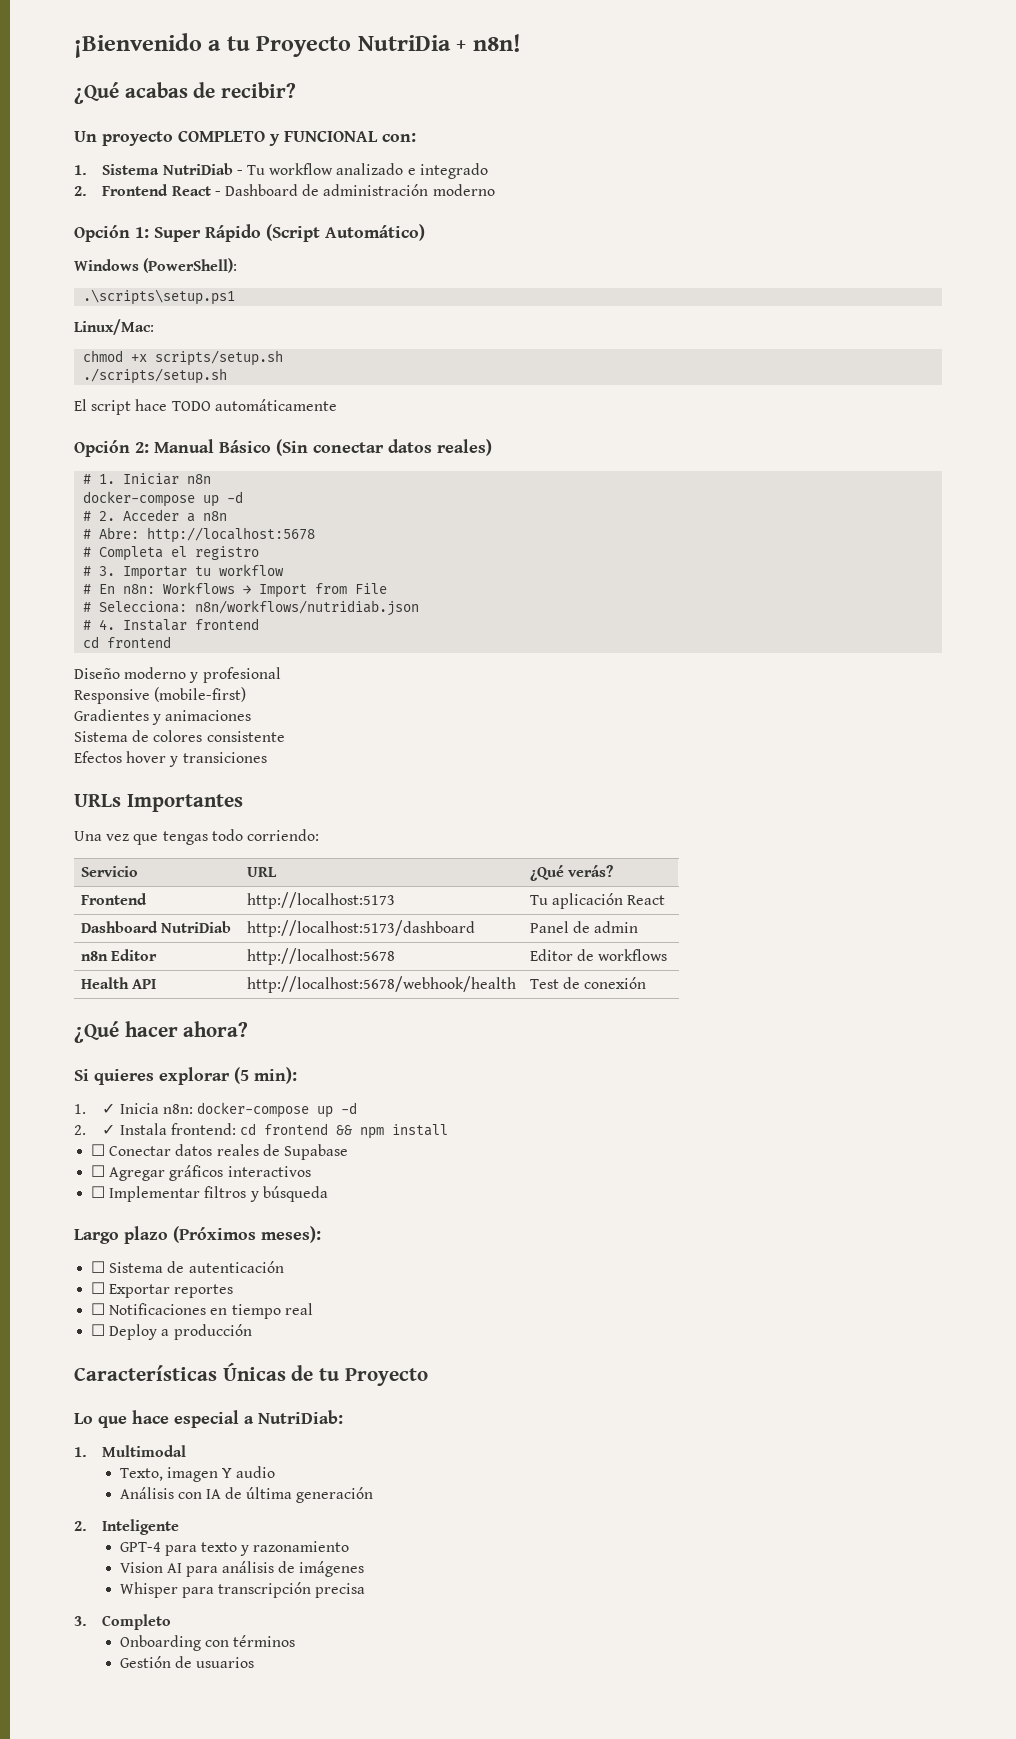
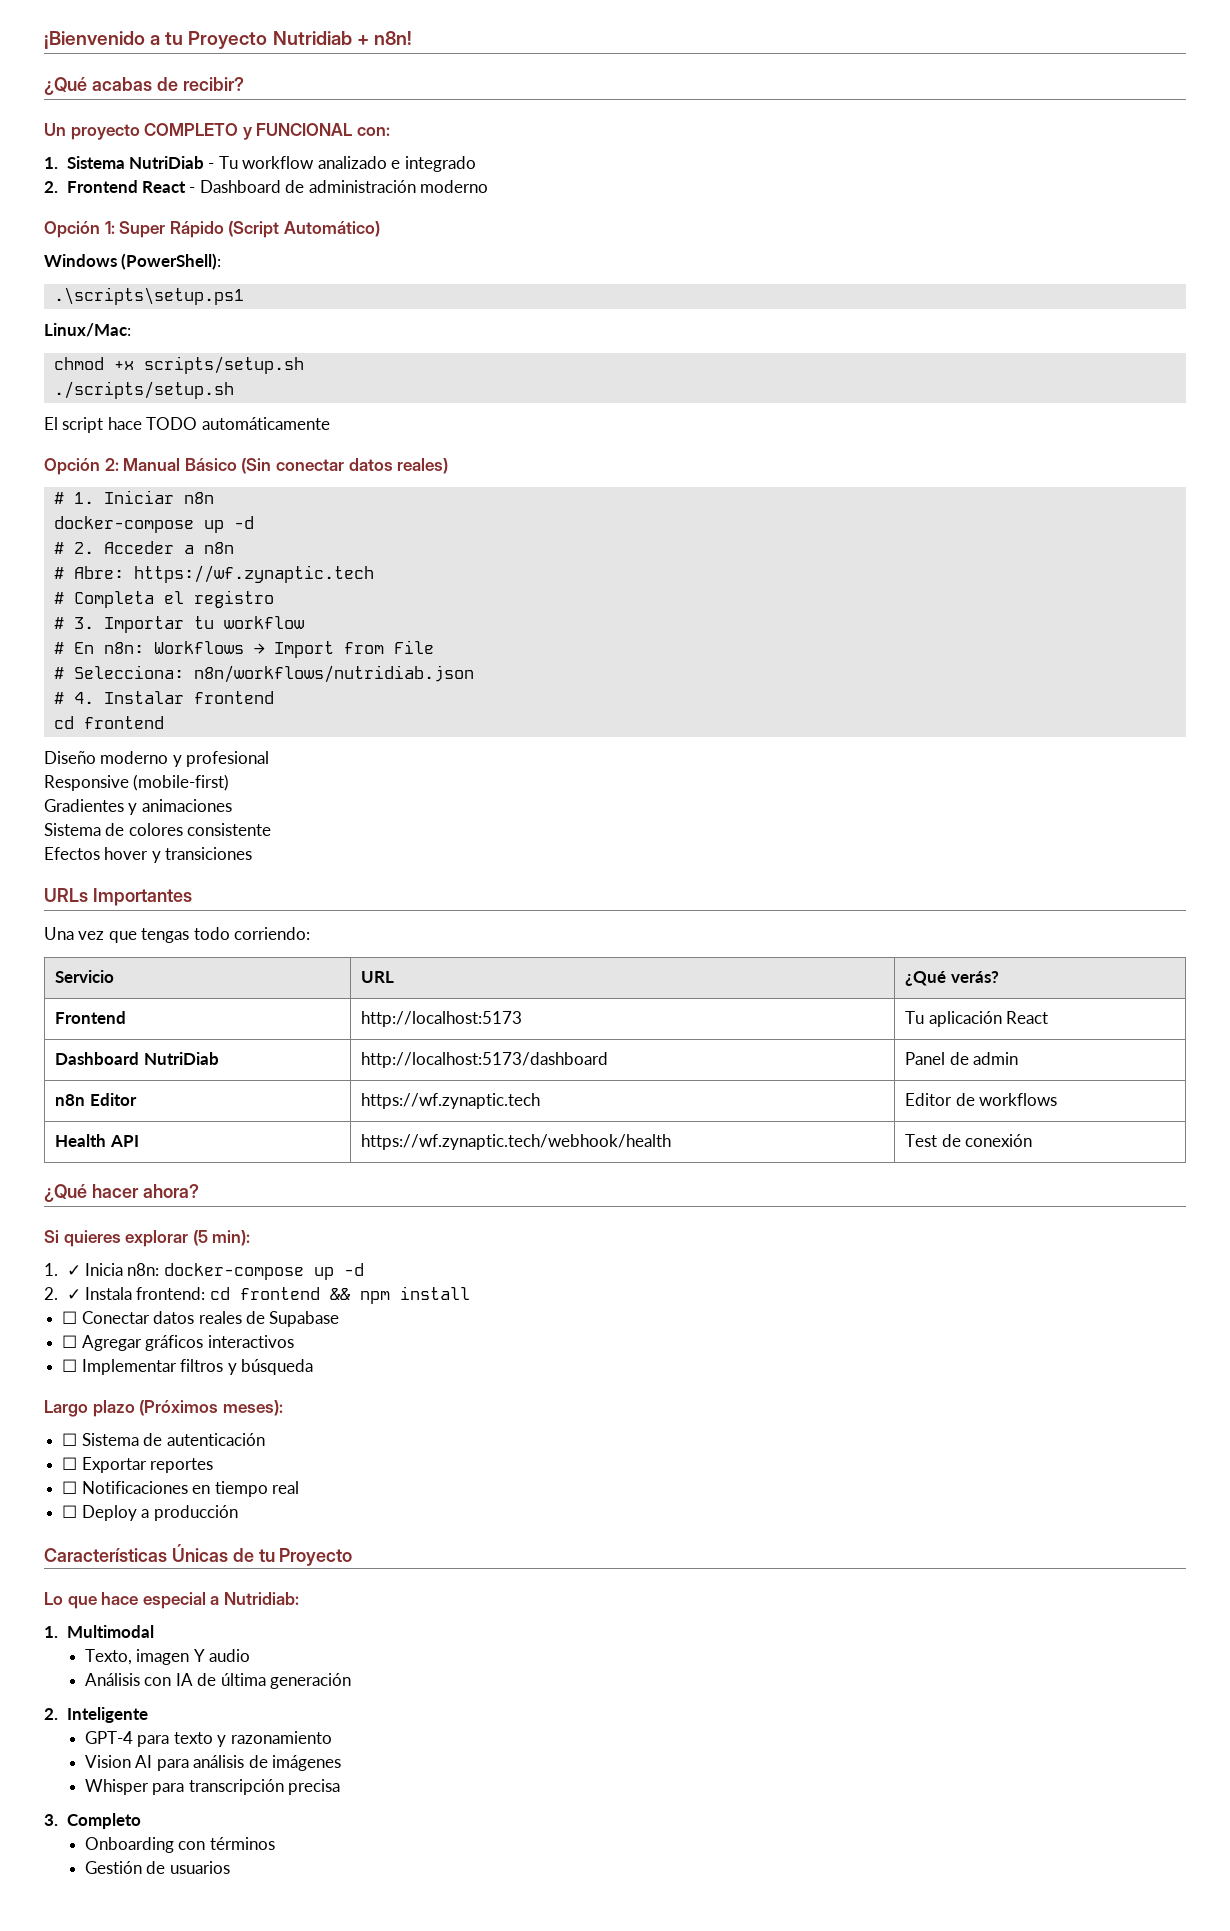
- ¡Bienvenido a tu Proyecto NutriDia + n8n!
+ ¡Bienvenido a tu Proyecto Nutridiab + n8n!
- # Abre: http://localhost:5678
+ # Abre: https://wf.zynaptic.tech
- n8n Editor | http://localhost:5678 | Editor de workflows
+ n8n Editor | https://wf.zynaptic.tech | Editor de workflows
- Health API | http://localhost:5678/webhook/health | Test de conexión
+ Health API | https://wf.zynaptic.tech/webhook/health | Test de conexión
- Lo que hace especial a NutriDiab:
+ Lo que hace especial a Nutridiab:

